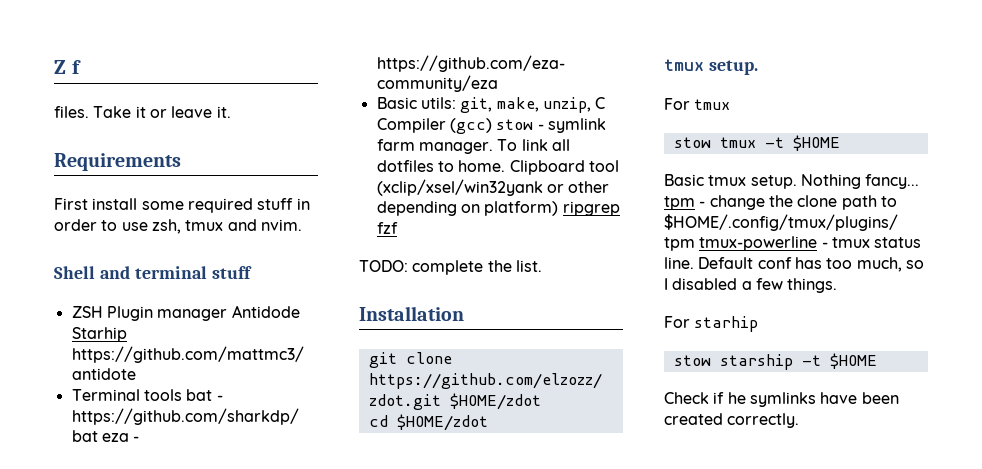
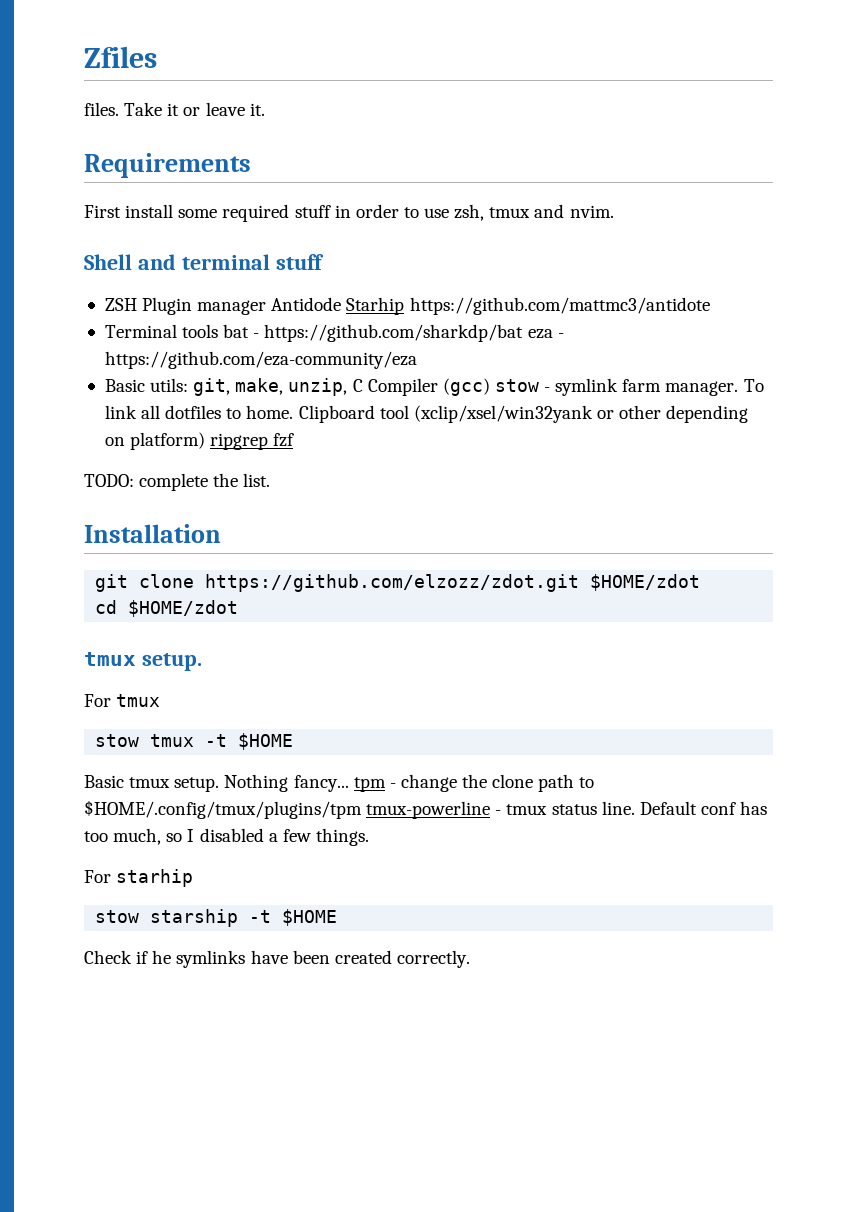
- Z f
+ Zfiles

